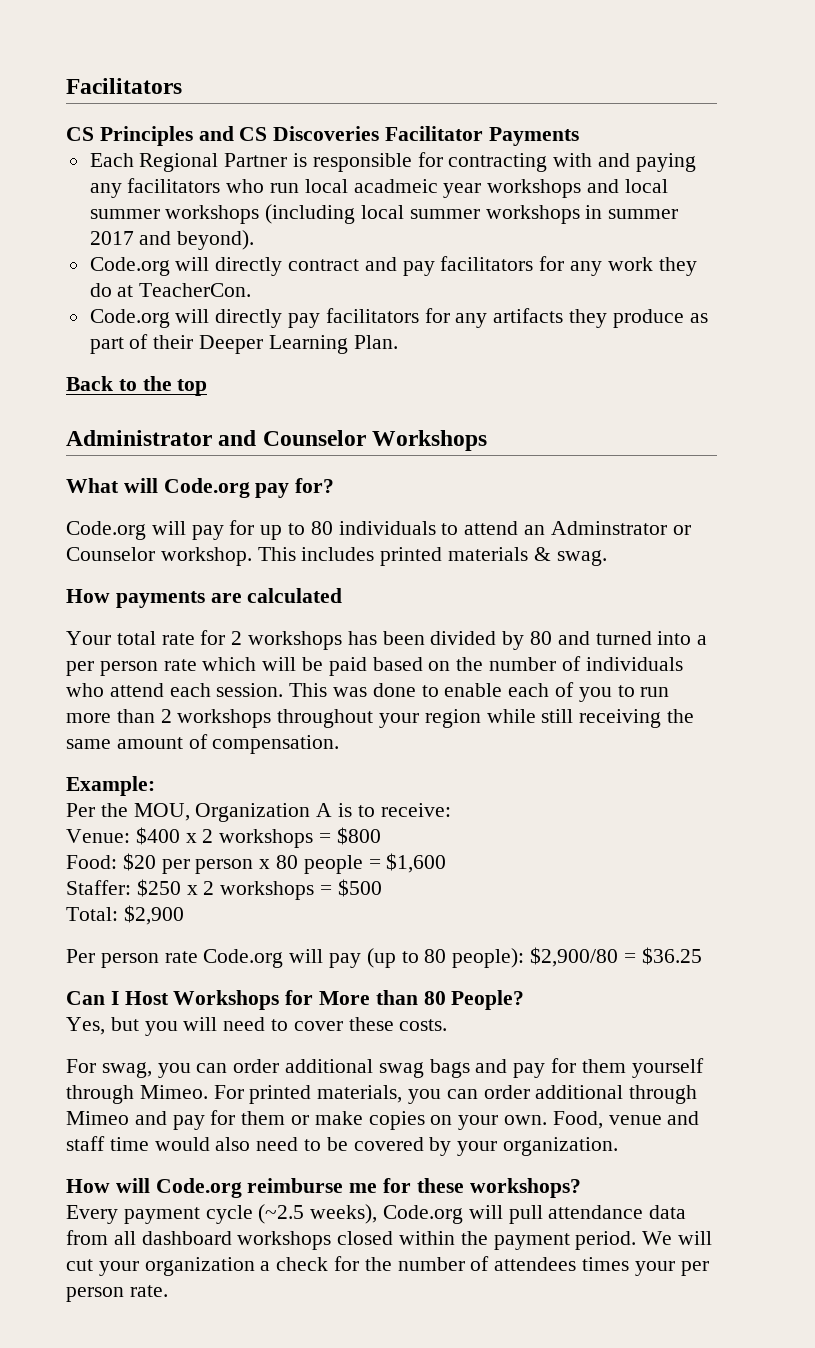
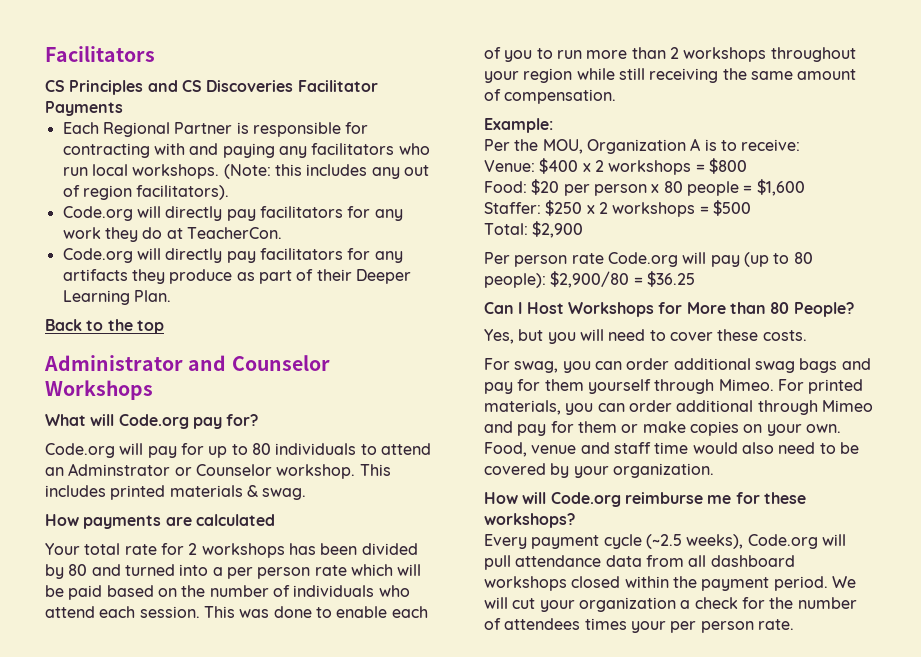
- Each Regional Partner is responsible for contracting with and paying any facilitators who run local acadmeic year workshops and local summer workshops (including local summer workshops in summer 2017 and beyond).
- Code.org will directly contract and pay facilitators for any work they do at TeacherCon.
+ Each Regional Partner is responsible for contracting with and paying any facilitators who run local workshops. (Note: this includes any out of region facilitators).
+ Code.org will directly pay facilitators for any work they do at TeacherCon.

